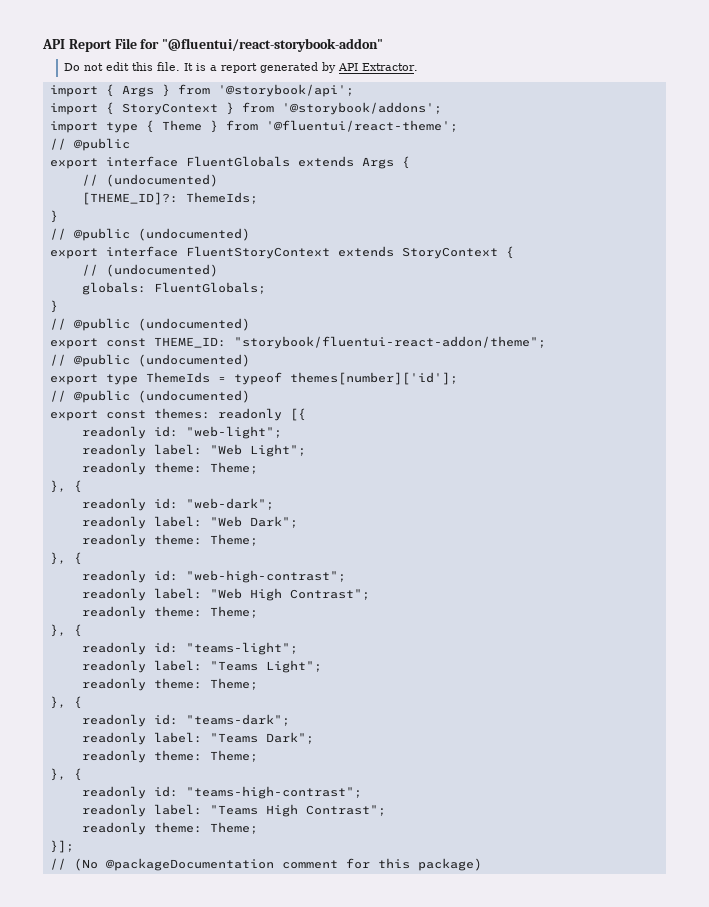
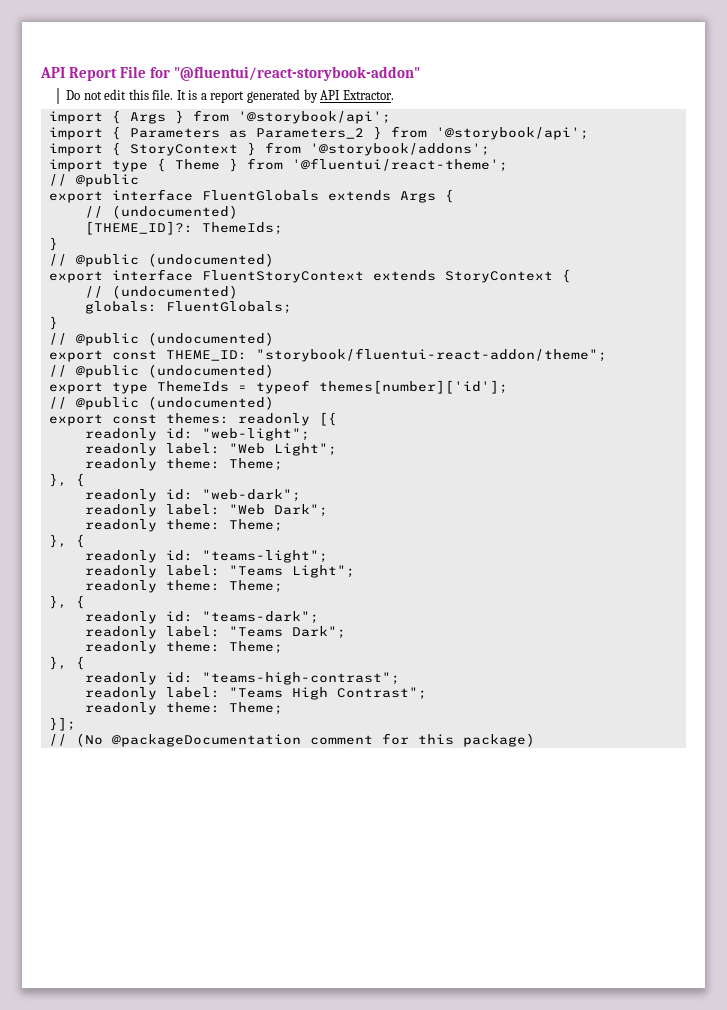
+ import { Parameters as Parameters_2 } from '@storybook/api';
- readonly id: "web-high-contrast";
- readonly label: "Web High Contrast";
- readonly theme: Theme;
- }, {

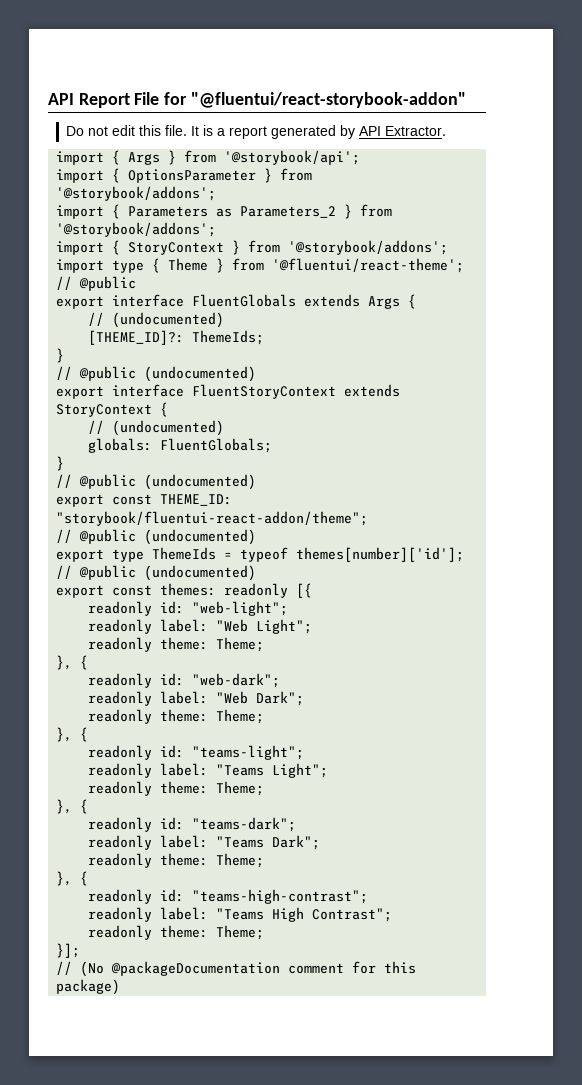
+ import { OptionsParameter } from '@storybook/addons';
- import { Parameters as Parameters_2 } from '@storybook/api';
+ import { Parameters as Parameters_2 } from '@storybook/addons';

